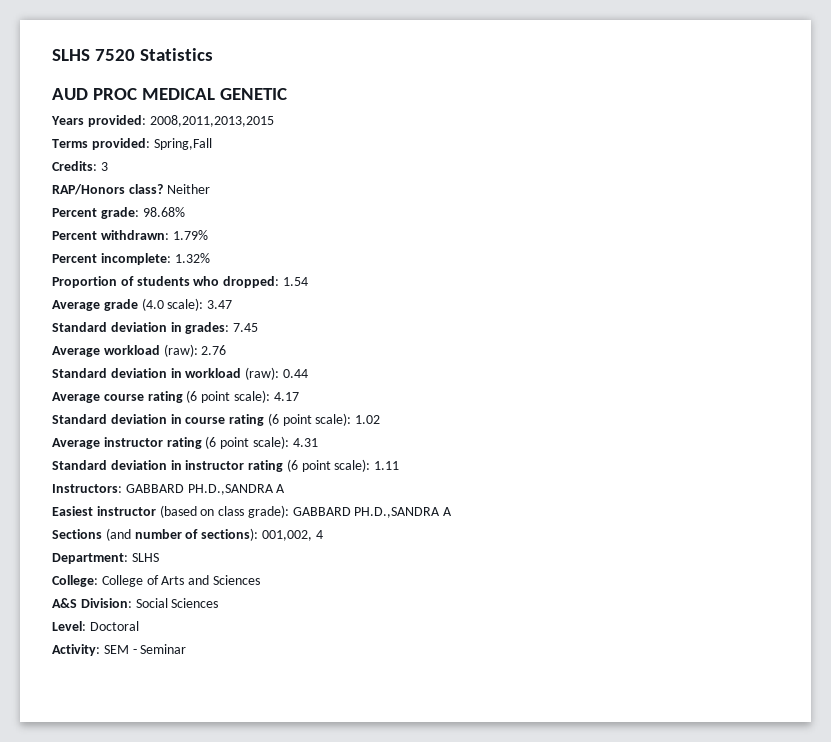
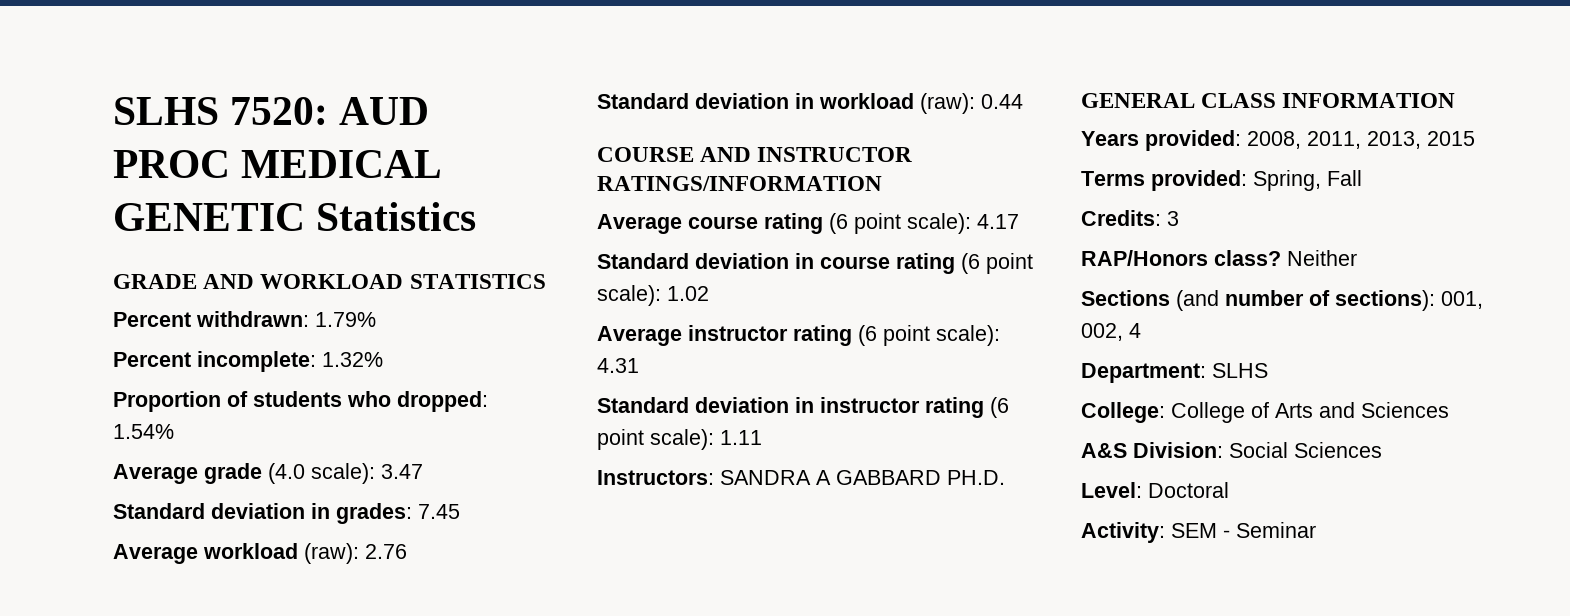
- SLHS 7520 Statistics
- AUD PROC MEDICAL GENETIC
- Years provided: 2008,2011,2013,2015
- Terms provided: Spring,Fall
- Credits: 3
- RAP/Honors class? Neither
- Percent grade: 98.68%
+ SLHS 7520: AUD PROC MEDICAL GENETIC Statistics
+ GRADE AND WORKLOAD STATISTICS
- Proportion of students who dropped: 1.54
+ Proportion of students who dropped: 1.54%
+ COURSE AND INSTRUCTOR RATINGS/INFORMATION
- Instructors: GABBARD PH.D.,SANDRA A
- Easiest instructor (based on class grade): GABBARD PH.D.,SANDRA A
+ Instructors: SANDRA A GABBARD PH.D.
+ GENERAL CLASS INFORMATION
+ Years provided: 2008, 2011, 2013, 2015
+ Terms provided: Spring, Fall
+ Credits: 3
+ RAP/Honors class? Neither
- Sections (and number of sections): 001,002, 4
+ Sections (and number of sections): 001, 002, 4

